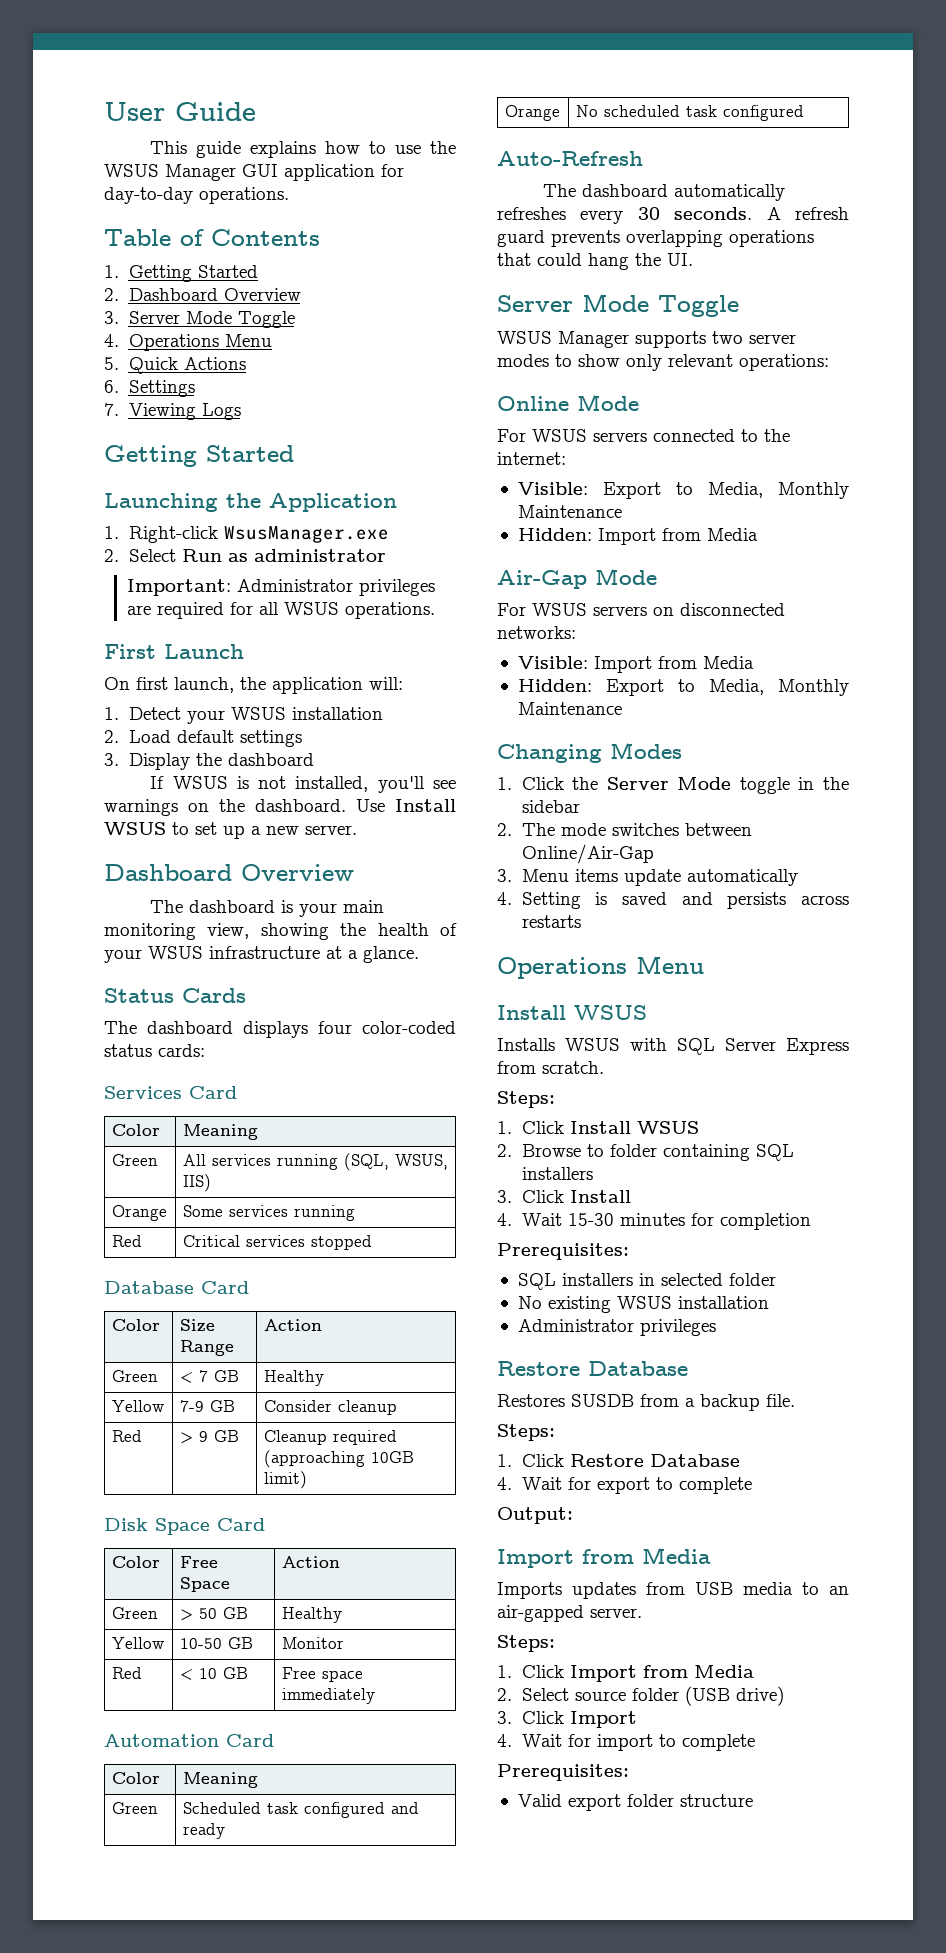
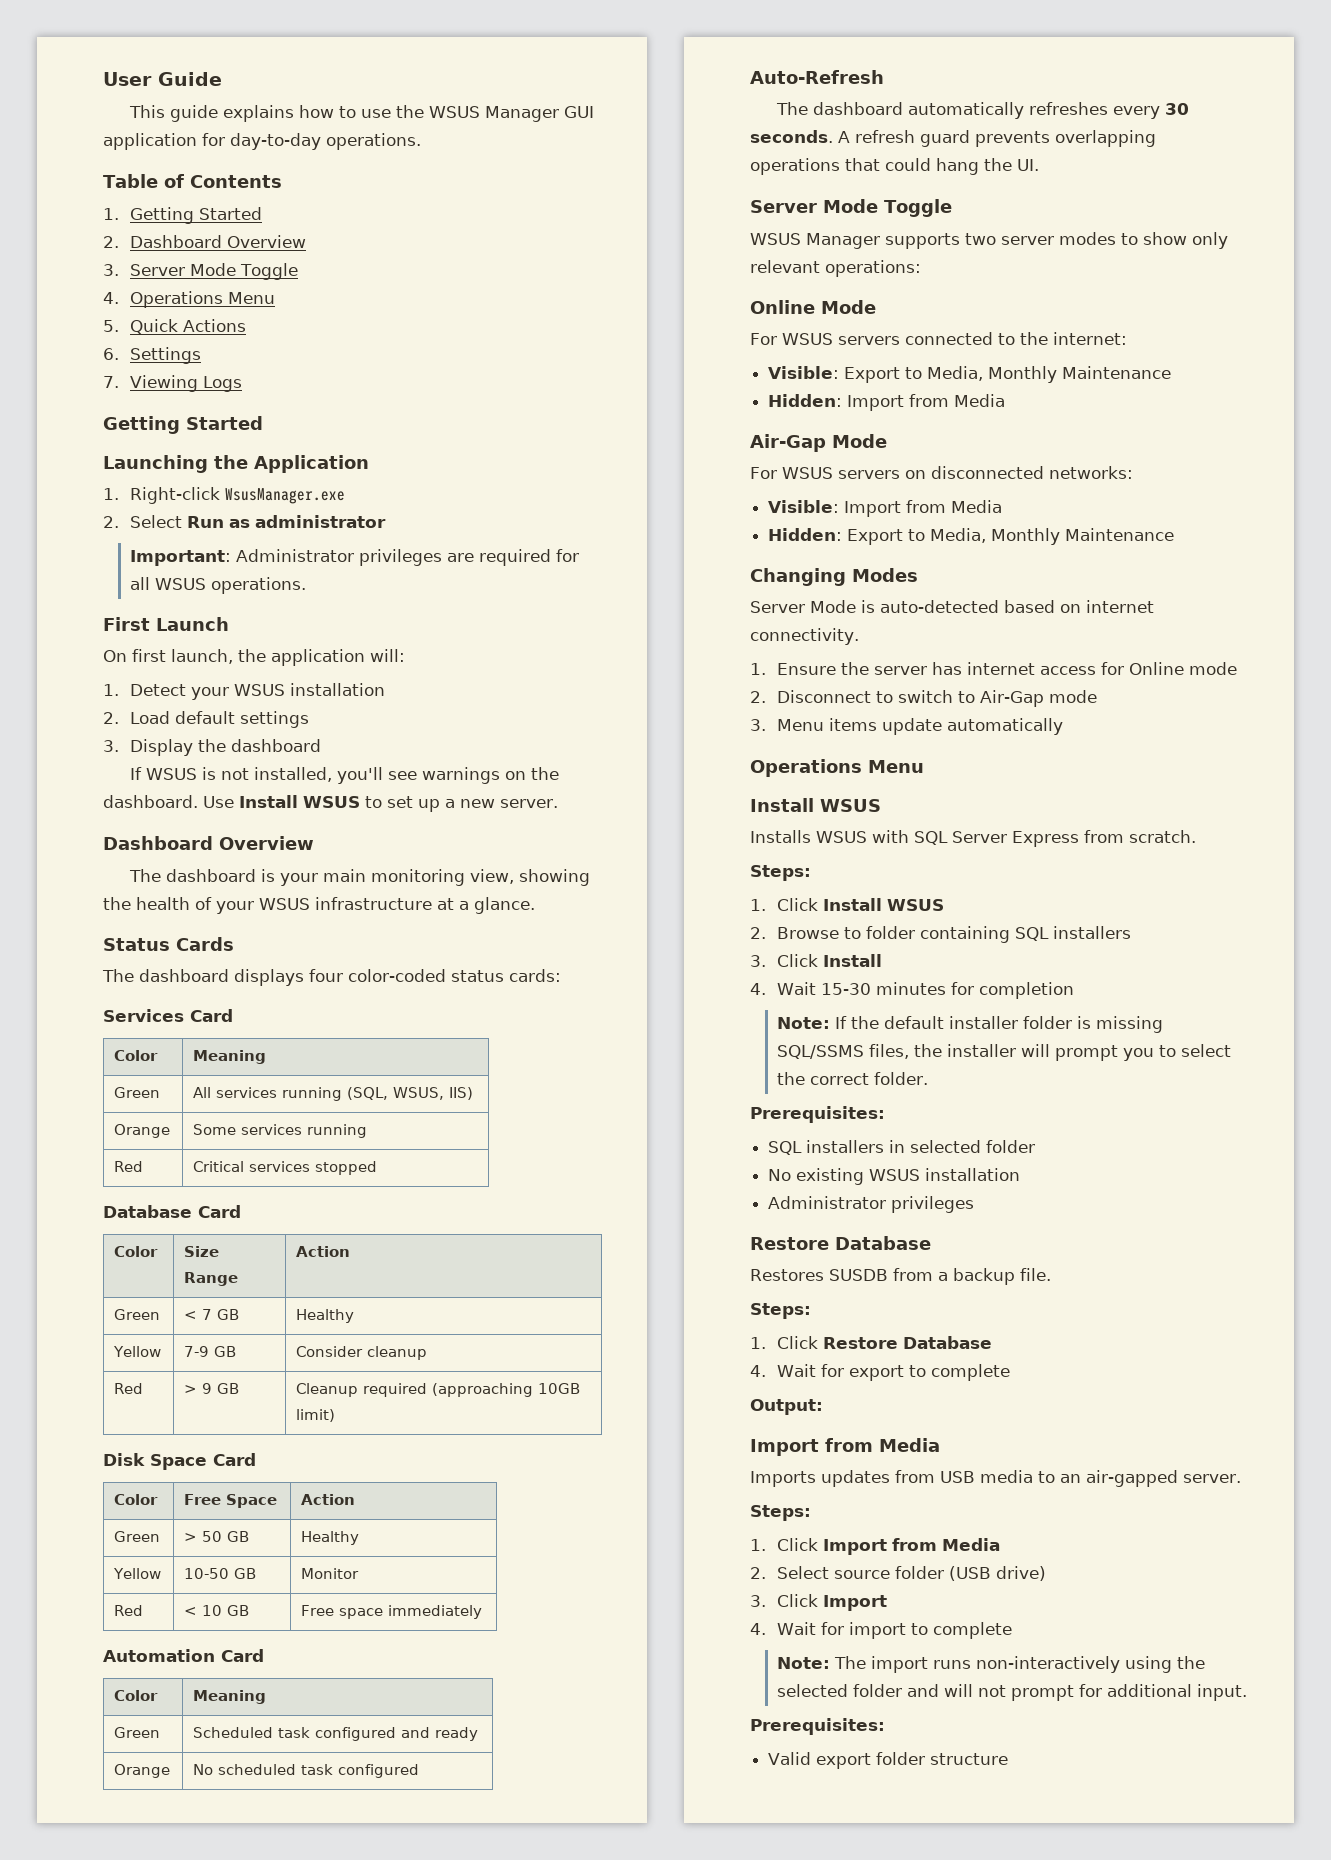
- 1. Click the Server Mode toggle in the sidebar
- 2. The mode switches between Online/Air-Gap
+ Server Mode is auto-detected based on internet connectivity.
+ 1. Ensure the server has internet access for Online mode
+ 2. Disconnect to switch to Air-Gap mode
- 4. Setting is saved and persists across restarts
+ Note: If the default installer folder is missing SQL/SSMS files, the installer will prompt you to select the correct folder.
+ Note: The import runs non-interactively using the selected folder and will not prompt for additional input.

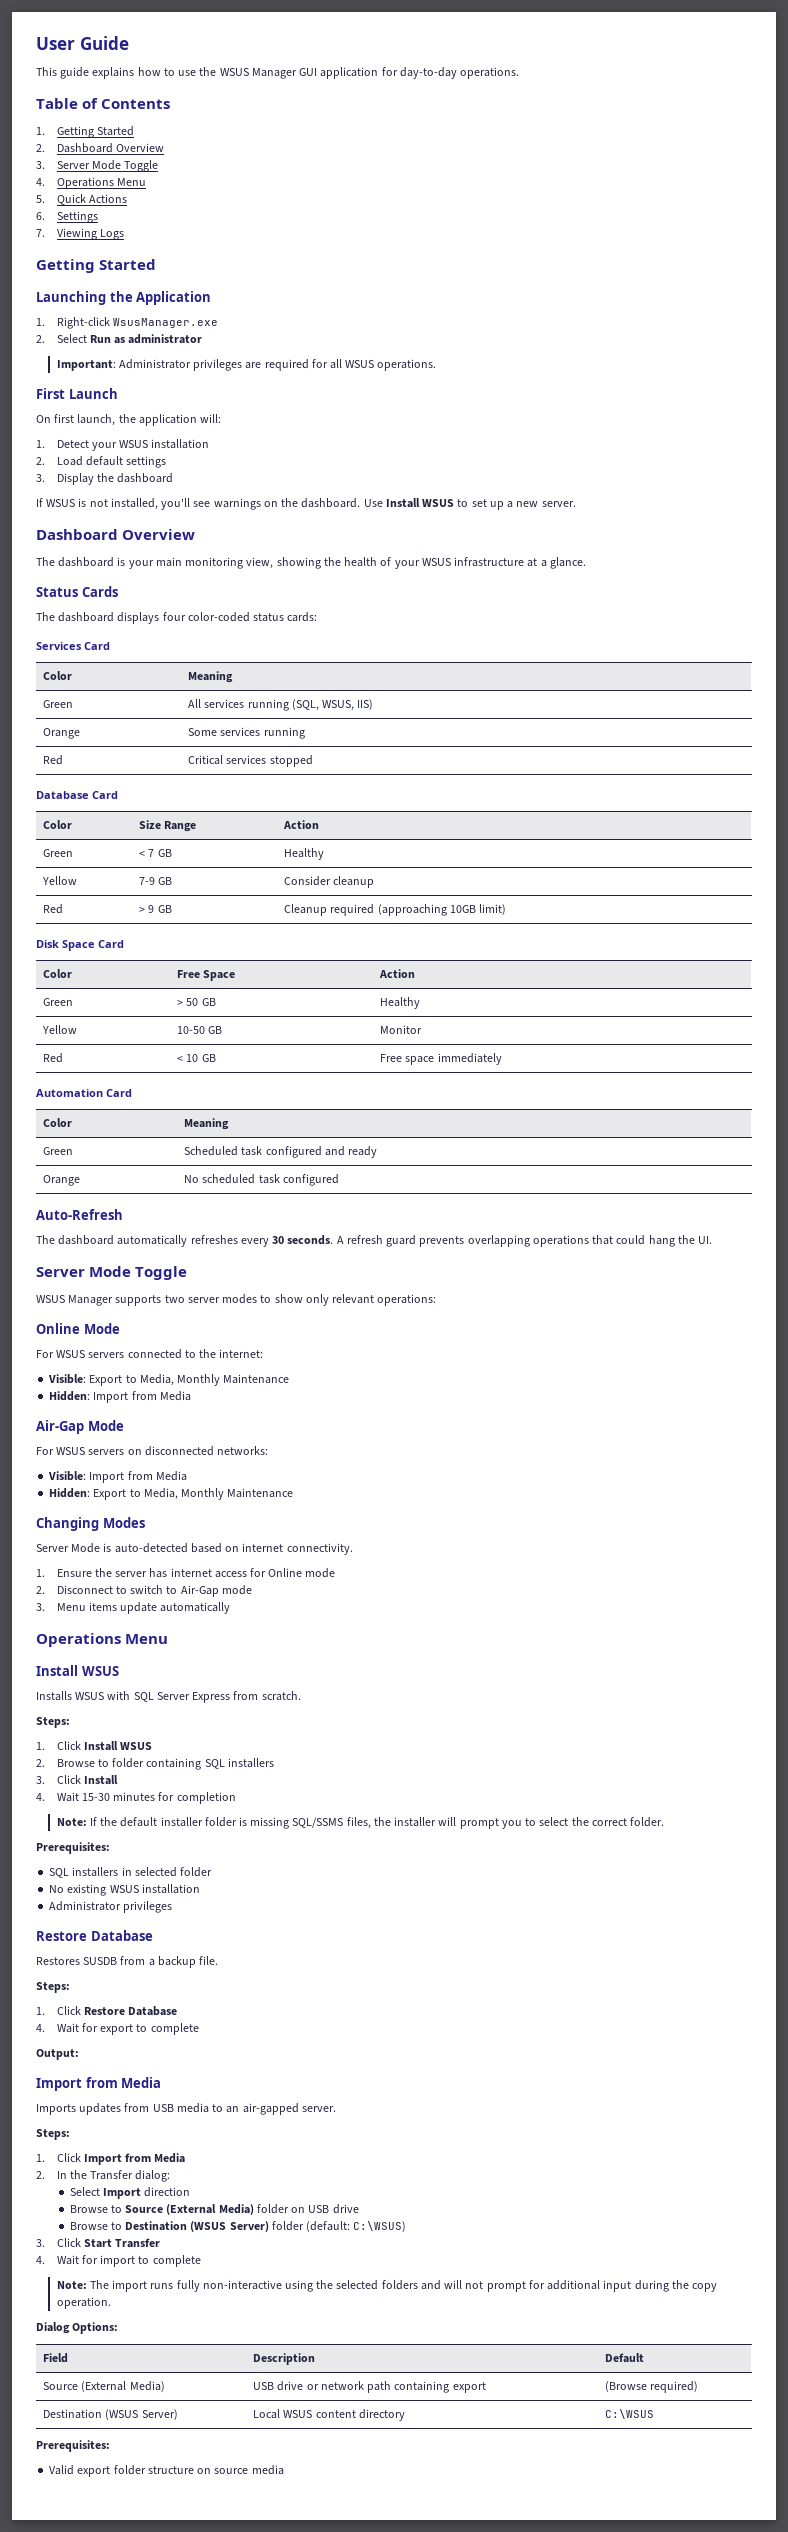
- 2. Select source folder (USB drive)
- 3. Click Import
+ 2. In the Transfer dialog:
+ Select Import direction
+ Browse to Source (External Media) folder on USB drive
+ Browse to Destination (WSUS Server) folder (default: C:\WSUS)
+ 3. Click Start Transfer
- Note: The import runs non-interactively using the selected folder and will not prompt for additional input.
+ Note: The import runs fully non-interactive using the selected folders and will not prompt for additional input during the copy operation.
+ Dialog Options:
+ Field | Description | Default
+ Source (External Media) | USB drive or network path containing export | (Browse required)
+ Destination (WSUS Server) | Local WSUS content directory | C:\WSUS
- Valid export folder structure
+ Valid export folder structure on source media

